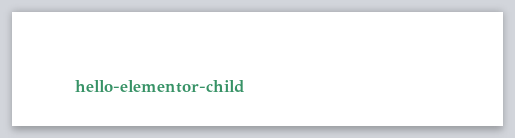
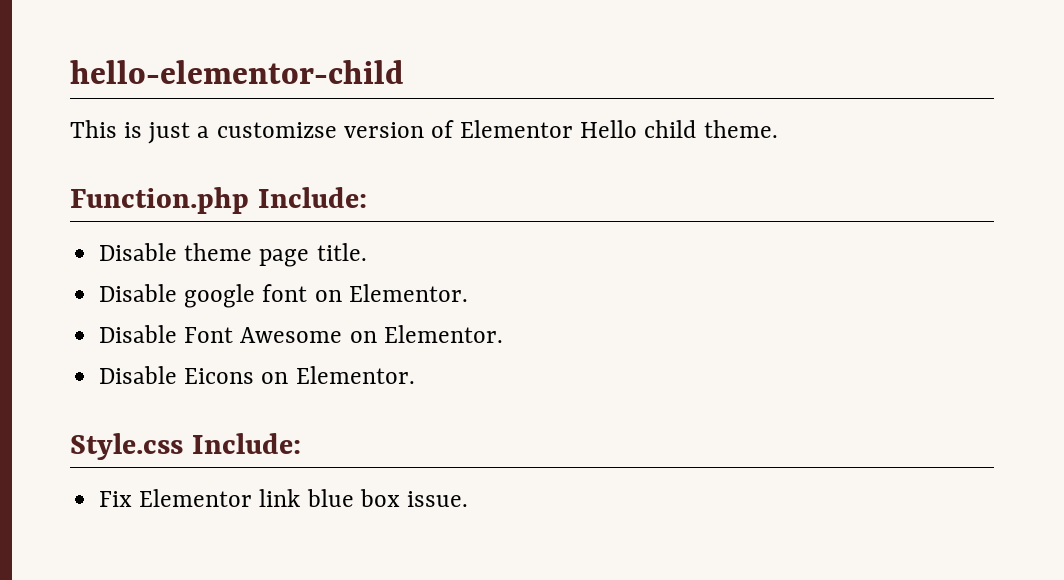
+ This is just a customizse version of Elementor Hello child theme.
+ Function.php Include:
+ Disable theme page title.
+ Disable google font on Elementor.
+ Disable Font Awesome on Elementor.
+ Disable Eicons on Elementor.
+ Style.css Include:
+ Fix Elementor link blue box issue.

